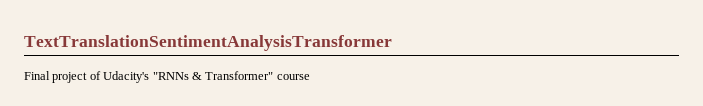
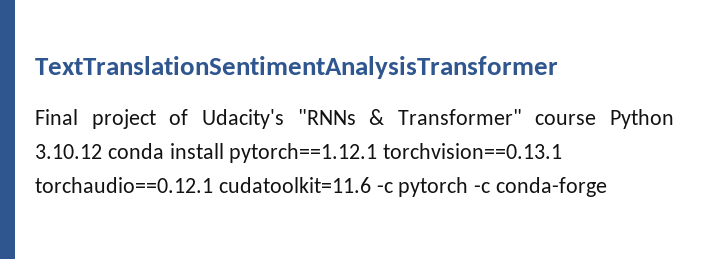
- Final project of Udacity's "RNNs & Transformer" course
+ Final project of Udacity's "RNNs & Transformer" course Python 3.10.12 conda install pytorch==1.12.1 torchvision==0.13.1 torchaudio==0.12.1 cudatoolkit=11.6 -c pytorch -c conda-forge

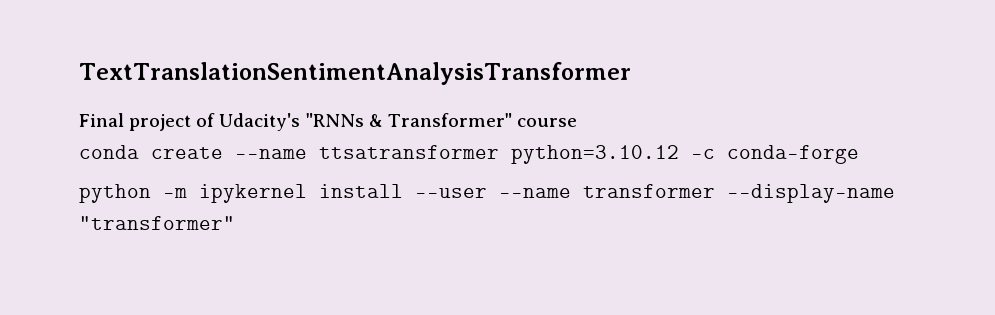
- Final project of Udacity's "RNNs & Transformer" course Python 3.10.12 conda install pytorch==1.12.1 torchvision==0.13.1 torchaudio==0.12.1 cudatoolkit=11.6 -c pytorch -c conda-forge
+ Final project of Udacity's "RNNs & Transformer" course
+ conda create --name ttsatransformer python=3.10.12 -c conda-forge
+ python -m ipykernel install --user --name transformer --display-name "transformer"

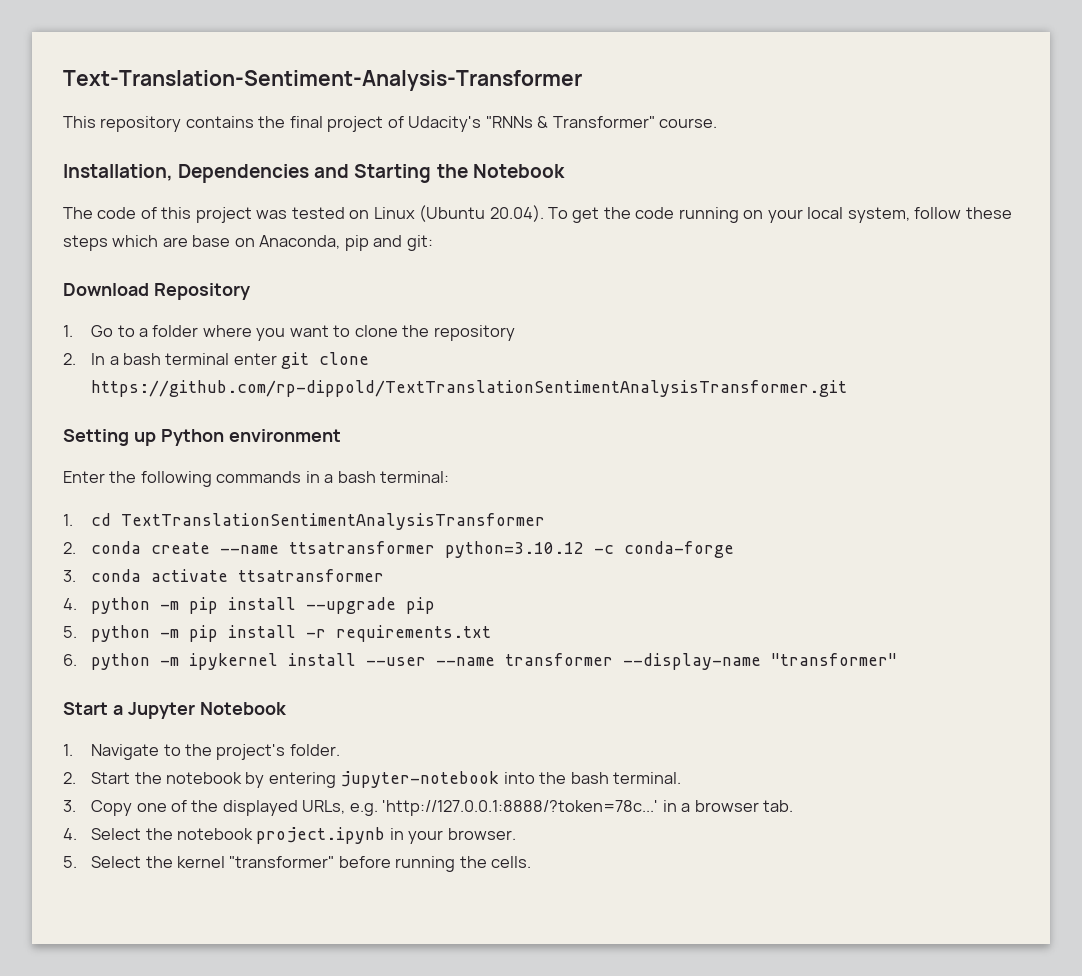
- TextTranslationSentimentAnalysisTransformer
- Final project of Udacity's "RNNs & Transformer" course
- conda create --name ttsatransformer python=3.10.12 -c conda-forge
+ Text-Translation-Sentiment-Analysis-Transformer
+ This repository contains the final project of Udacity's "RNNs & Transformer" course.
+ Installation, Dependencies and Starting the Notebook
+ The code of this project was tested on Linux (Ubuntu 20.04). To get the code running on your local system, follow these steps which are base on Anaconda, pip and git:
+ Download Repository
+ 1. Go to a folder where you want to clone the repository
+ 2. In a bash terminal enter git clone https://github.com/rp-dippold/TextTranslationSentimentAnalysisTransformer.git
+ Setting up Python environment
+ Enter the following commands in a bash terminal:
+ 1. cd TextTranslationSentimentAnalysisTransformer
+ 2. conda create --name ttsatransformer python=3.10.12 -c conda-forge
- python -m ipykernel install --user --name transformer --display-name "transformer"
+ 3. conda activate ttsatransformer
+ 4. python -m pip install --upgrade pip
+ 5. python -m pip install -r requirements.txt
+ 6. python -m ipykernel install --user --name transformer --display-name "transformer"
+ Start a Jupyter Notebook
+ 1. Navigate to the project's folder.
+ 2. Start the notebook by entering jupyter-notebook into the bash terminal.
+ 3. Copy one of the displayed URLs, e.g. 'http://127.0.0.1:8888/?token=78c...' in a browser tab.
+ 4. Select the notebook project.ipynb in your browser.
+ 5. Select the kernel "transformer" before running the cells.

